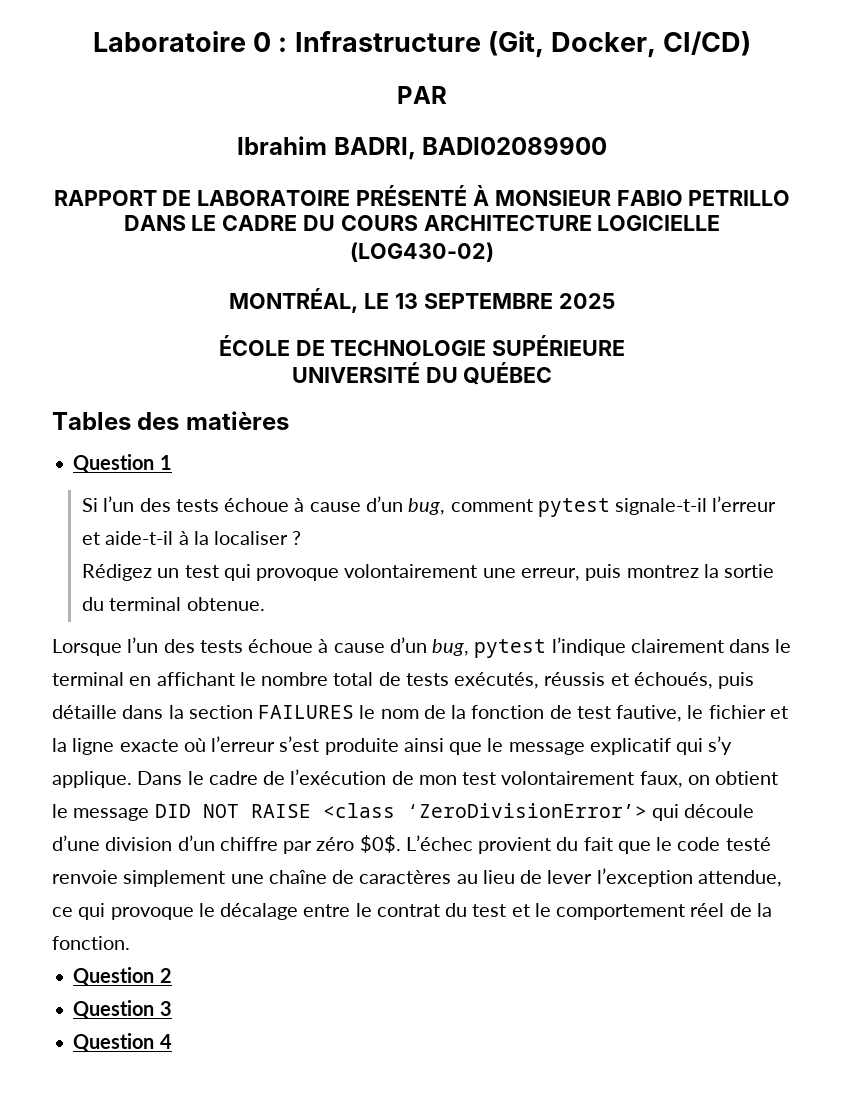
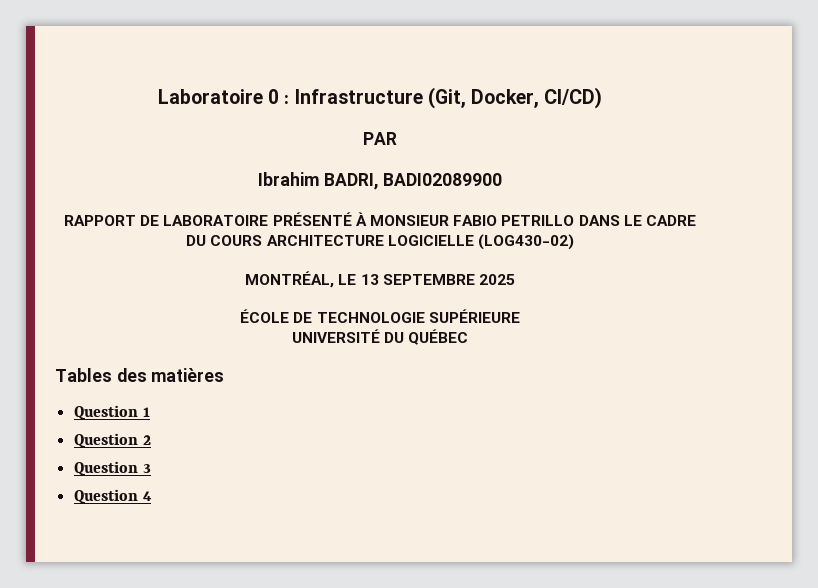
- Si l’un des tests échoue à cause d’un bug, comment pytest signale-t-il l’erreur et aide-t-il à la localiser ?
- Rédigez un test qui provoque volontairement une erreur, puis montrez la sortie du terminal obtenue.
- Lorsque l’un des tests échoue à cause d’un bug, pytest l’indique clairement dans le terminal en affichant le nombre total de tests exécutés, réussis et échoués, puis détaille dans la section FAILURES le nom de la fonction de test fautive, le fichier et la ligne exacte où l’erreur s’est produite ainsi que le message explicatif qui s’y applique. Dans le cadre de l’exécution de mon test volontairement faux, on obtient le message DID NOT RAISE <class ‘ZeroDivisionError’> qui découle d’une division d’un chiffre par zéro $0$. L’échec provient du fait que le code testé renvoie simplement une chaîne de caractères au lieu de lever l’exception attendue, ce qui provoque le décalage entre le contrat du test et le comportement réel de la fonction.

